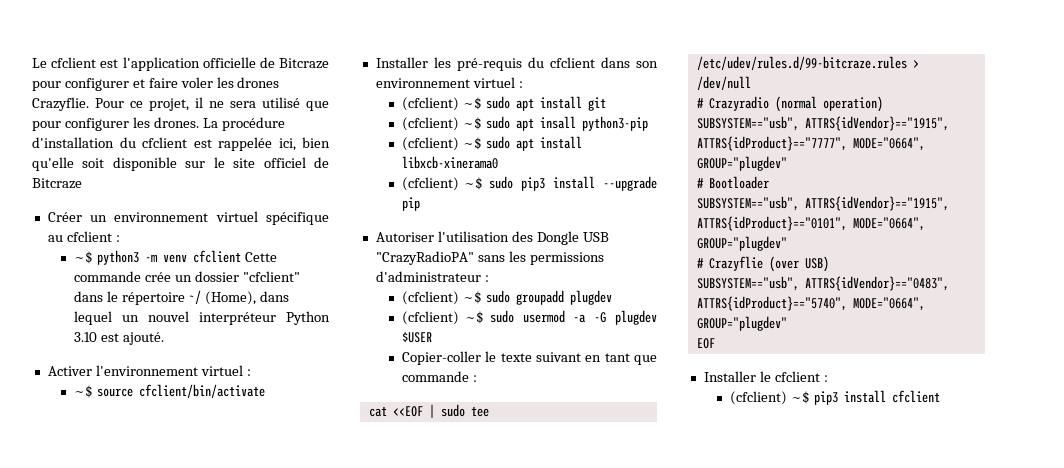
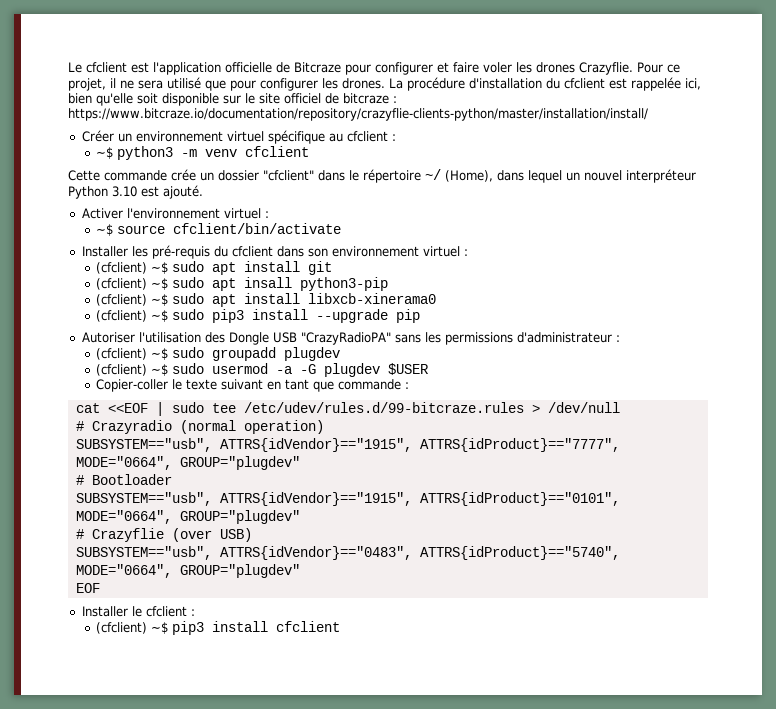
- La procédure d'installation du cfclient est rappelée ici, bien qu'elle soit disponible sur le site officiel de Bitcraze
+ La procédure d'installation du cfclient est rappelée ici, bien qu'elle soit disponible sur le site officiel de bitcraze : https://www.bitcraze.io/documentation/repository/crazyflie-clients-python/master/installation/install/
- ~$ python3 -m venv cfclient Cette commande crée un dossier "cfclient" dans le répertoire ~/ (Home), dans lequel un nouvel interpréteur Python 3.10 est ajouté.
+ ~$ python3 -m venv cfclient
+ Cette commande crée un dossier "cfclient" dans le répertoire ~/ (Home), dans lequel un nouvel interpréteur Python 3.10 est ajouté.

